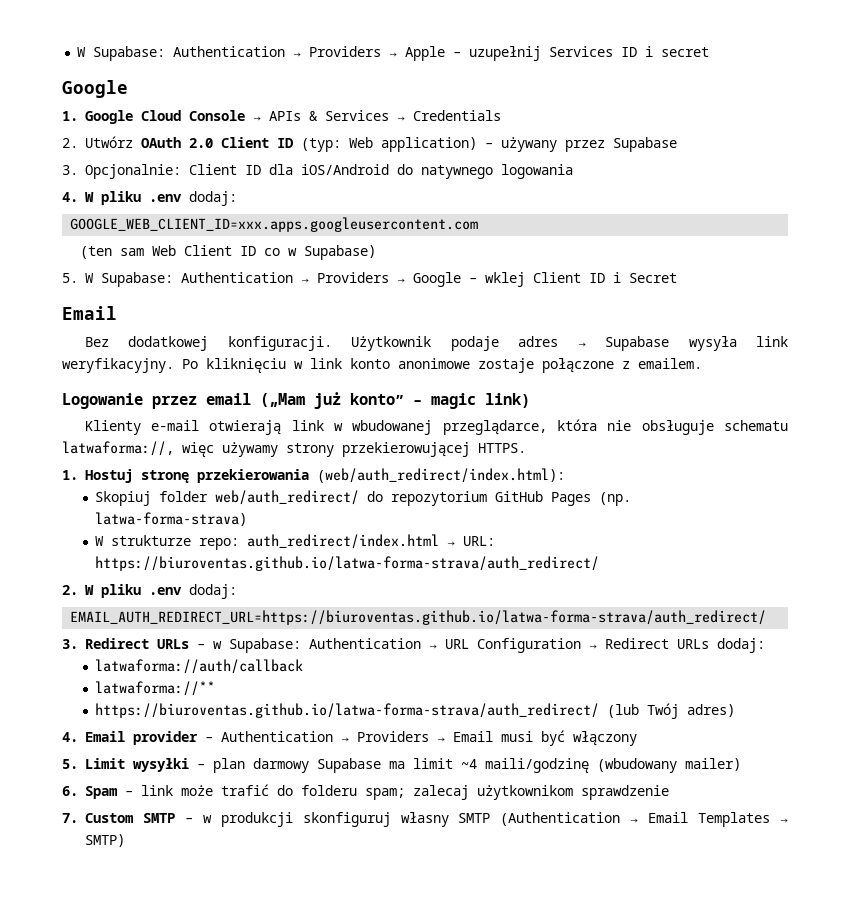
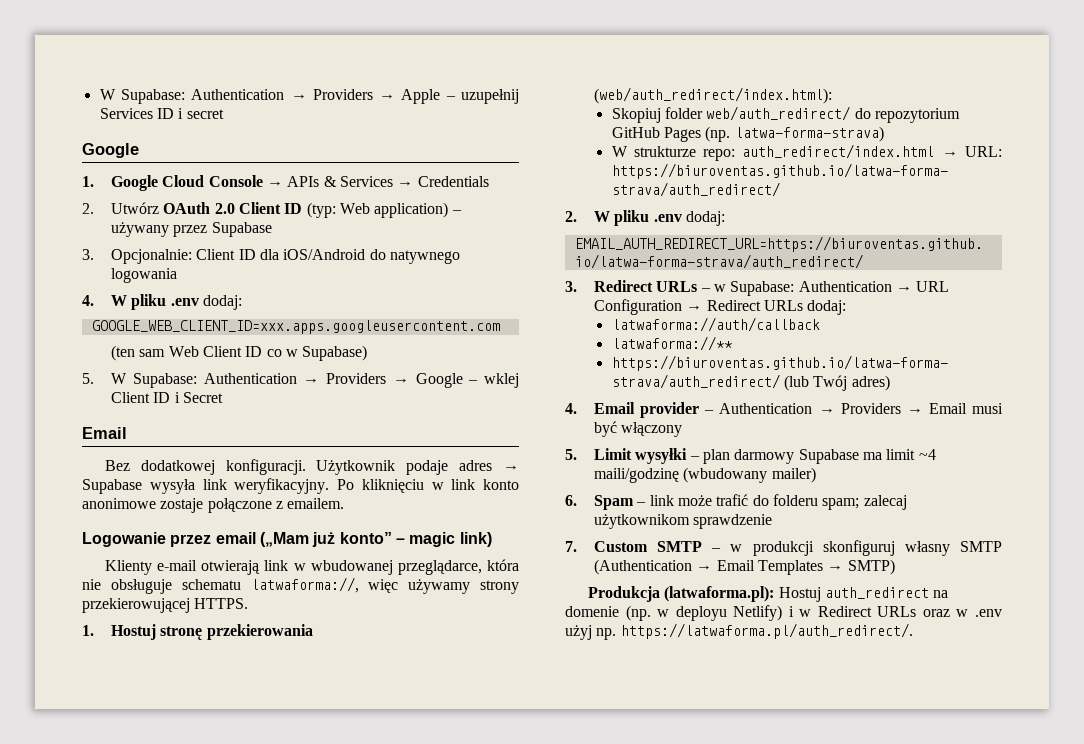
+ Produkcja (latwaforma.pl): Hostuj auth_redirect na domenie (np. w deployu Netlify) i w Redirect URLs oraz w .env użyj np. https://latwaforma.pl/auth_redirect/.

